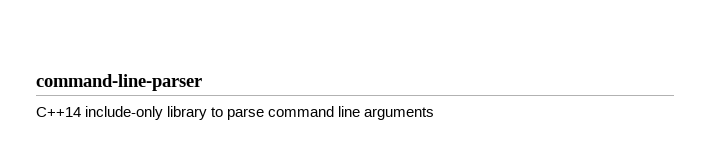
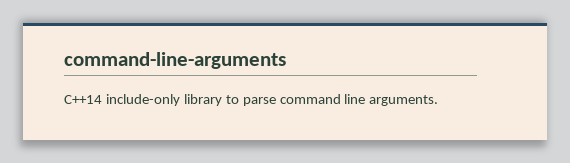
- command-line-parser
+ command-line-arguments
- C++14 include-only library to parse command line arguments
+ C++14 include-only library to parse command line arguments.

